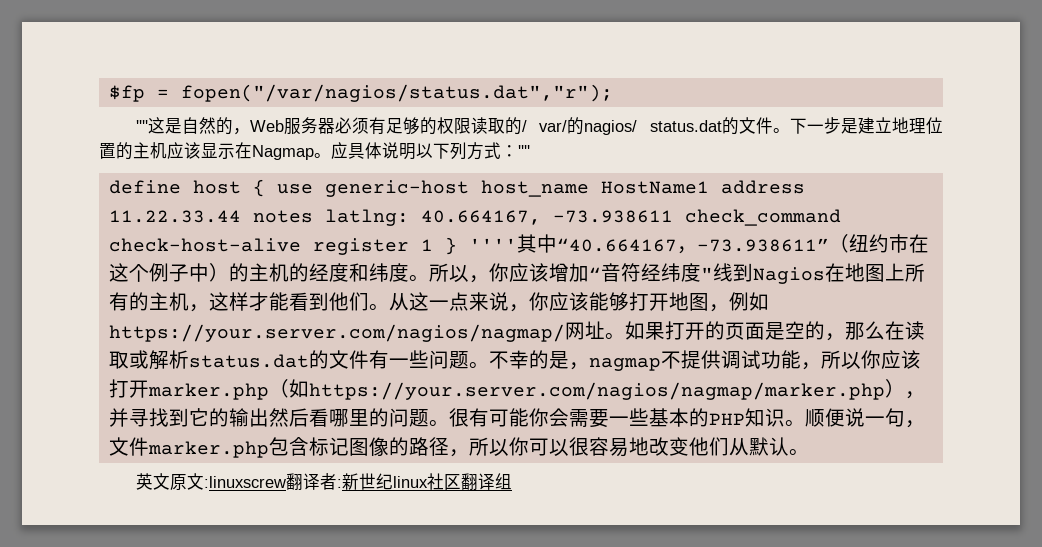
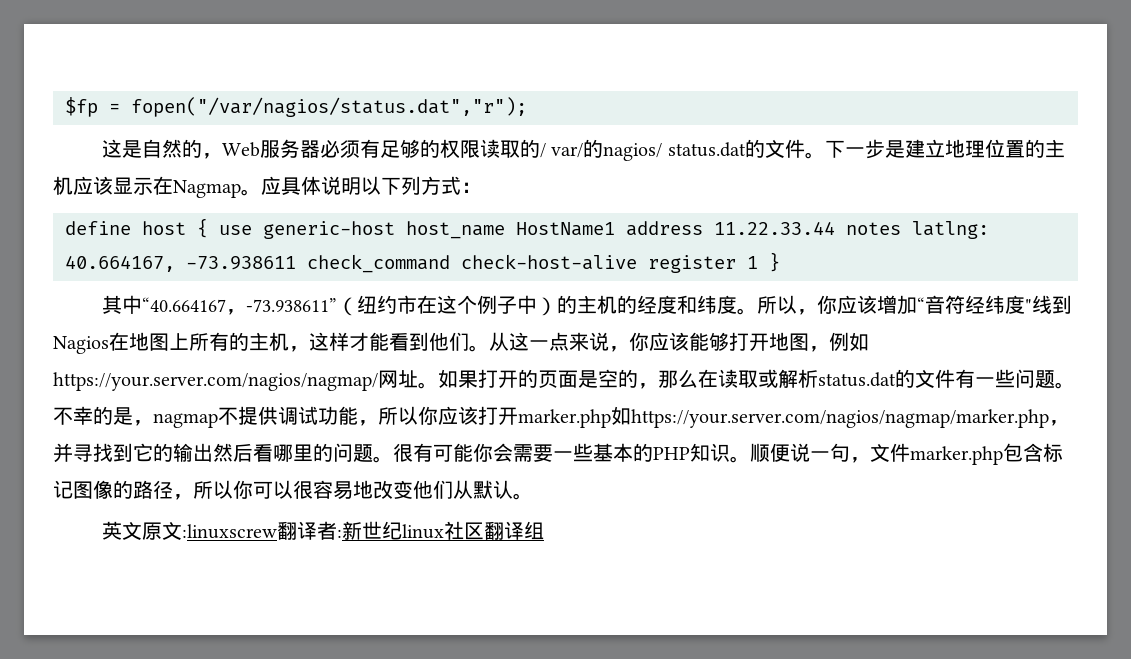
- ''''这是自然的，Web服务器必须有足够的权限读取的/ var/的nagios/ status.dat的文件。
+ 这是自然的，Web服务器必须有足够的权限读取的/ var/的nagios/ status.dat的文件。
- 应具体说明以下列方式：''''
+ 应具体说明以下列方式：
- define host { use generic-host host_name HostName1 address 11.22.33.44 notes latlng: 40.664167, -73.938611 check_command check-host-alive register 1 } ''''其中“40.664167，-73.938611”（纽约市在这个例子中）的主机的经度和纬度。
+ define host { use generic-host host_name HostName1 address 11.22.33.44 notes latlng: 40.664167, -73.938611 check_command check-host-alive register 1 }
+ 其中“40.664167，-73.938611”（纽约市在这个例子中）的主机的经度和纬度。
- 不幸的是，nagmap不提供调试功能，所以你应该打开marker.php（如https://your.server.com/nagios/nagmap/marker.php），并寻找到它的输出然后看哪里的问题。
+ 不幸的是，nagmap不提供调试功能，所以你应该打开marker.php如https://your.server.com/nagios/nagmap/marker.php，并寻找到它的输出然后看哪里的问题。

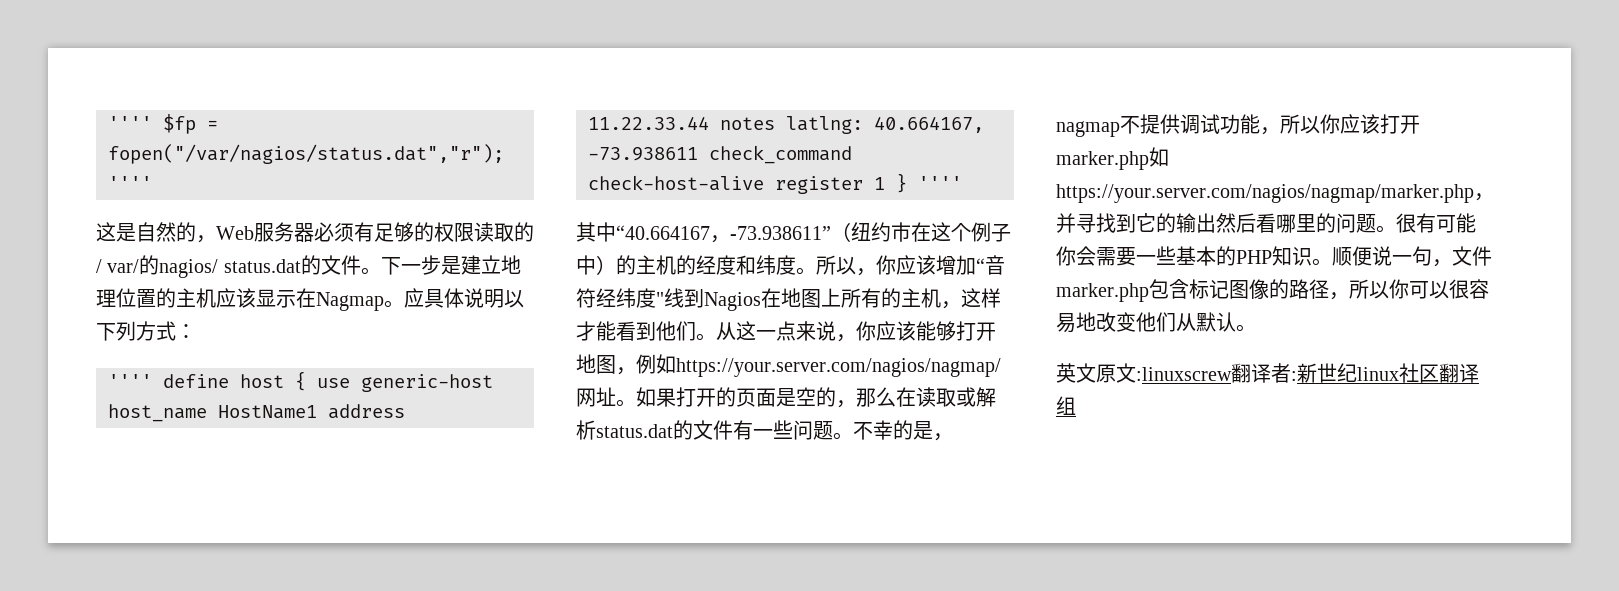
- $fp = fopen("/var/nagios/status.dat","r");
+ '''' $fp = fopen("/var/nagios/status.dat","r"); ''''
- define host { use generic-host host_name HostName1 address 11.22.33.44 notes latlng: 40.664167, -73.938611 check_command check-host-alive register 1 }
+ '''' define host { use generic-host host_name HostName1 address 11.22.33.44 notes latlng: 40.664167, -73.938611 check_command check-host-alive register 1 } ''''

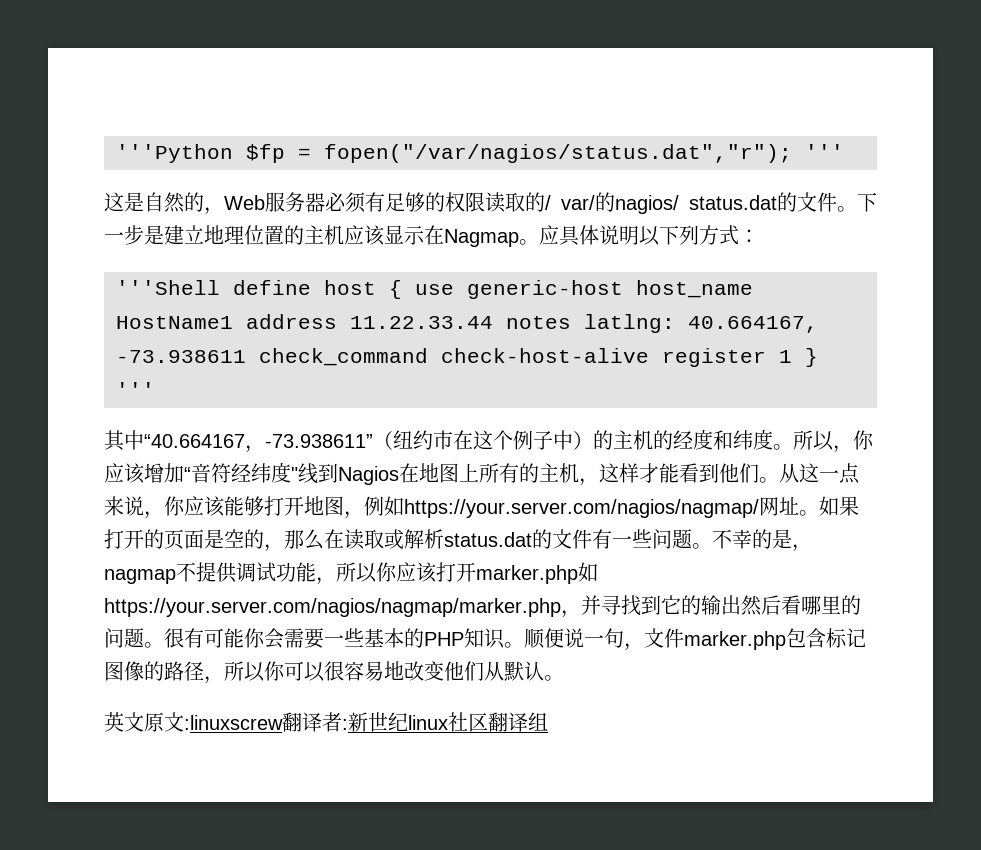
- '''' $fp = fopen("/var/nagios/status.dat","r"); ''''
+ '''Python $fp = fopen("/var/nagios/status.dat","r"); '''
- '''' define host { use generic-host host_name HostName1 address 11.22.33.44 notes latlng: 40.664167, -73.938611 check_command check-host-alive register 1 } ''''
+ '''Shell define host { use generic-host host_name HostName1 address 11.22.33.44 notes latlng: 40.664167, -73.938611 check_command check-host-alive register 1 } '''

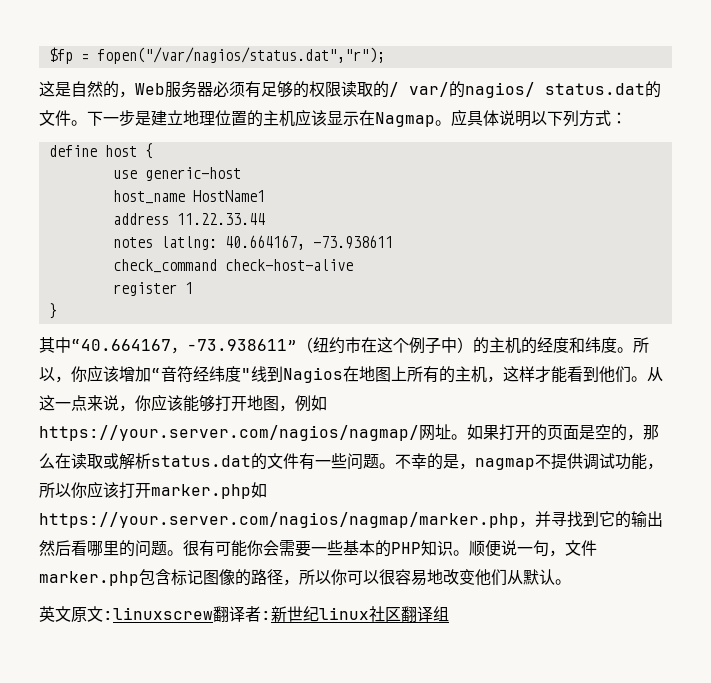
- '''Python $fp = fopen("/var/nagios/status.dat","r"); '''
+ $fp = fopen("/var/nagios/status.dat","r");
- '''Shell define host { use generic-host host_name HostName1 address 11.22.33.44 notes latlng: 40.664167, -73.938611 check_command check-host-alive register 1 } '''
+ define host {
+ use generic-host
+ host_name HostName1
+ address 11.22.33.44
+ notes latlng: 40.664167, -73.938611
+ check_command check-host-alive
+ register 1
+ }

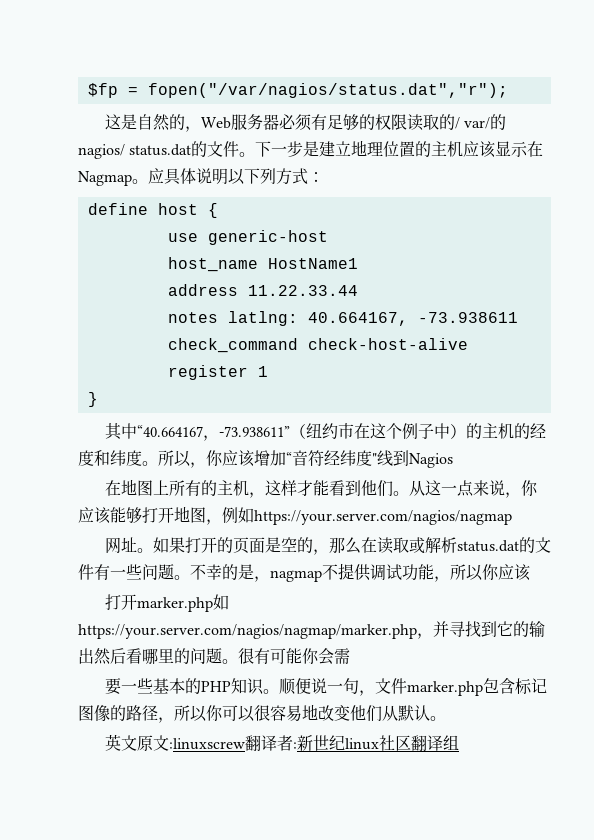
- 所以，你应该增加“音符经纬度"线到Nagios在地图上所有的主机，这样才能看到他们。
+ 所以，你应该增加“音符经纬度"线到Nagios
+ 在地图上所有的主机，这样才能看到他们。
- 从这一点来说，你应该能够打开地图，例如https://your.server.com/nagios/nagmap/网址。
+ 从这一点来说，你应该能够打开地图，例如https://your.server.com/nagios/nagmap
+ 网址。
- 不幸的是，nagmap不提供调试功能，所以你应该打开marker.php如https://your.server.com/nagios/nagmap/marker.php，并寻找到它的输出然后看哪里的问题。
+ 不幸的是，nagmap不提供调试功能，所以你应该
+ 打开marker.php如https://your.server.com/nagios/nagmap/marker.php，并寻找到它的输出然后看哪里的问题。
- 很有可能你会需要一些基本的PHP知识。
+ 很有可能你会需
+ 要一些基本的PHP知识。

